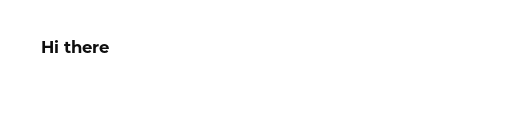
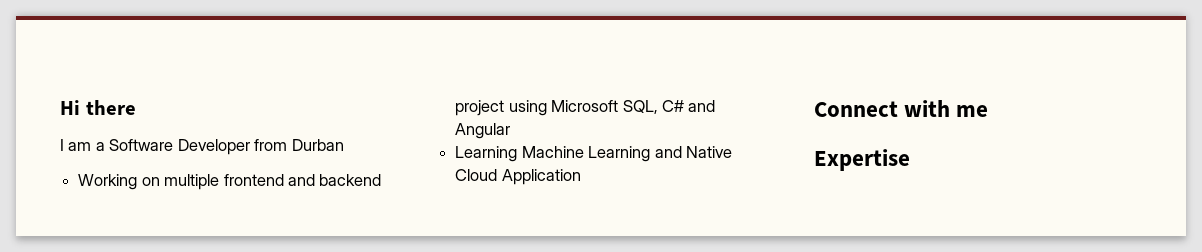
+ I am a Software Developer from Durban
+ Working on multiple frontend and backend project using Microsoft SQL, C# and Angular
+ Learning Machine Learning and Native Cloud Application
+ Connect with me
+ Expertise

